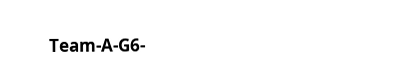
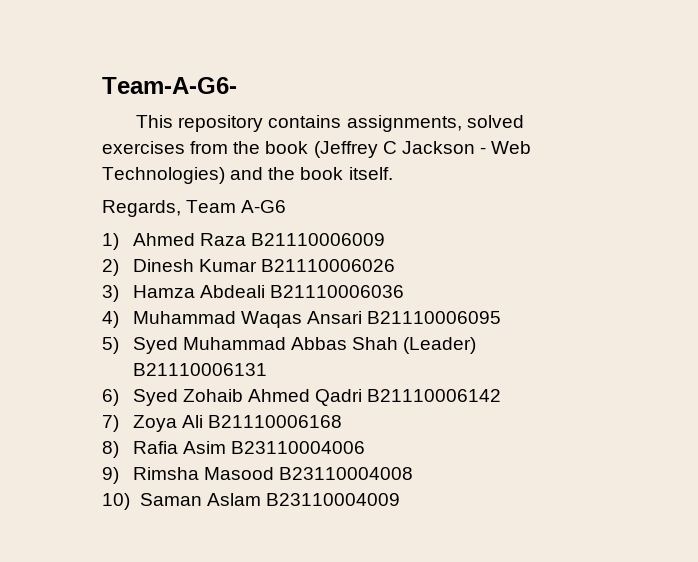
+ This repository contains assignments, solved exercises from the book (Jeffrey C Jackson - Web Technologies) and the book itself.
+ Regards, Team A-G6
+ 1) Ahmed Raza B21110006009
+ 2) Dinesh Kumar B21110006026
+ 3) Hamza Abdeali B21110006036
+ 4) Muhammad Waqas Ansari B21110006095
+ 5) Syed Muhammad Abbas Shah (Leader) B21110006131
+ 6) Syed Zohaib Ahmed Qadri B21110006142
+ 7) Zoya Ali B21110006168
+ 8) Rafia Asim B23110004006
+ 9) Rimsha Masood B23110004008
+ 10) Saman Aslam B23110004009

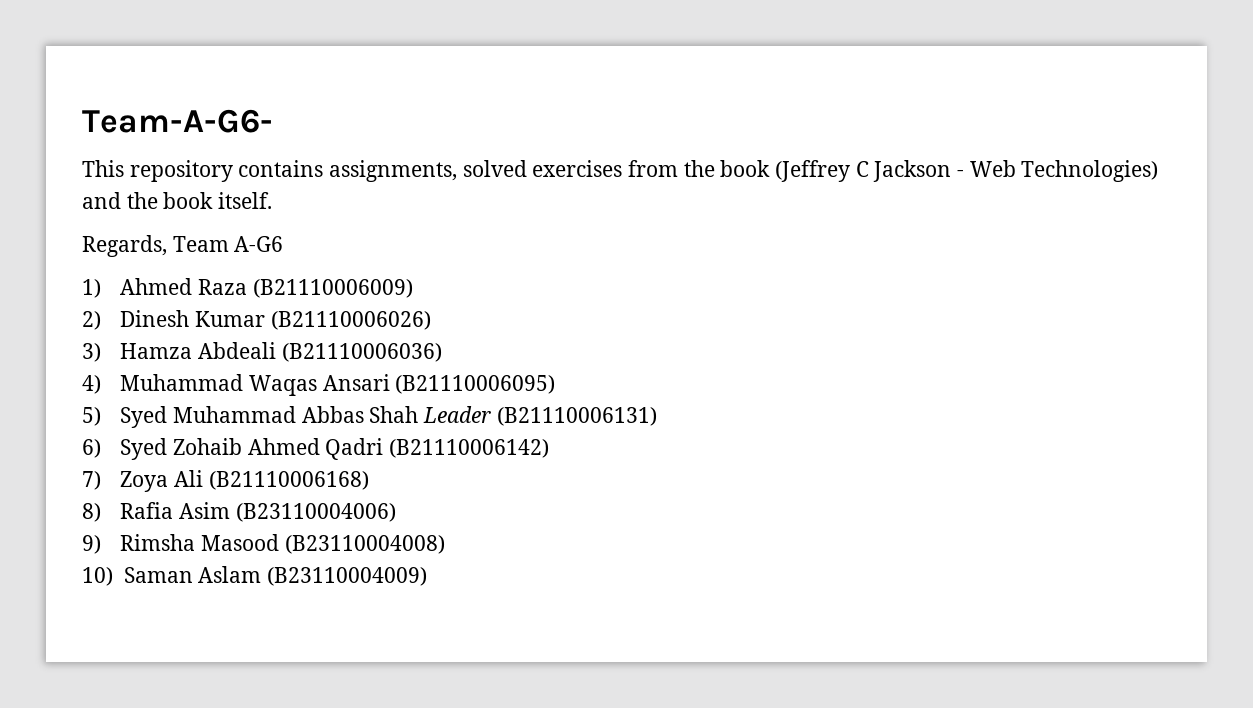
- 1) Ahmed Raza B21110006009
+ 1) Ahmed Raza (B21110006009)
- 2) Dinesh Kumar B21110006026
+ 2) Dinesh Kumar (B21110006026)
- 3) Hamza Abdeali B21110006036
+ 3) Hamza Abdeali (B21110006036)
- 4) Muhammad Waqas Ansari B21110006095
+ 4) Muhammad Waqas Ansari (B21110006095)
- 5) Syed Muhammad Abbas Shah (Leader) B21110006131
+ 5) Syed Muhammad Abbas Shah Leader (B21110006131)
- 6) Syed Zohaib Ahmed Qadri B21110006142
+ 6) Syed Zohaib Ahmed Qadri (B21110006142)
- 7) Zoya Ali B21110006168
+ 7) Zoya Ali (B21110006168)
- 8) Rafia Asim B23110004006
+ 8) Rafia Asim (B23110004006)
- 9) Rimsha Masood B23110004008
+ 9) Rimsha Masood (B23110004008)
- 10) Saman Aslam B23110004009
+ 10) Saman Aslam (B23110004009)

